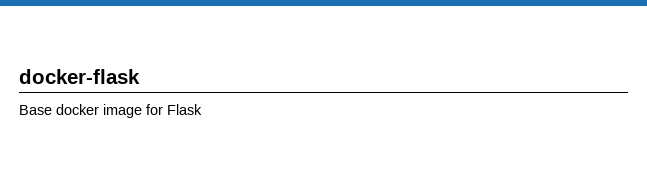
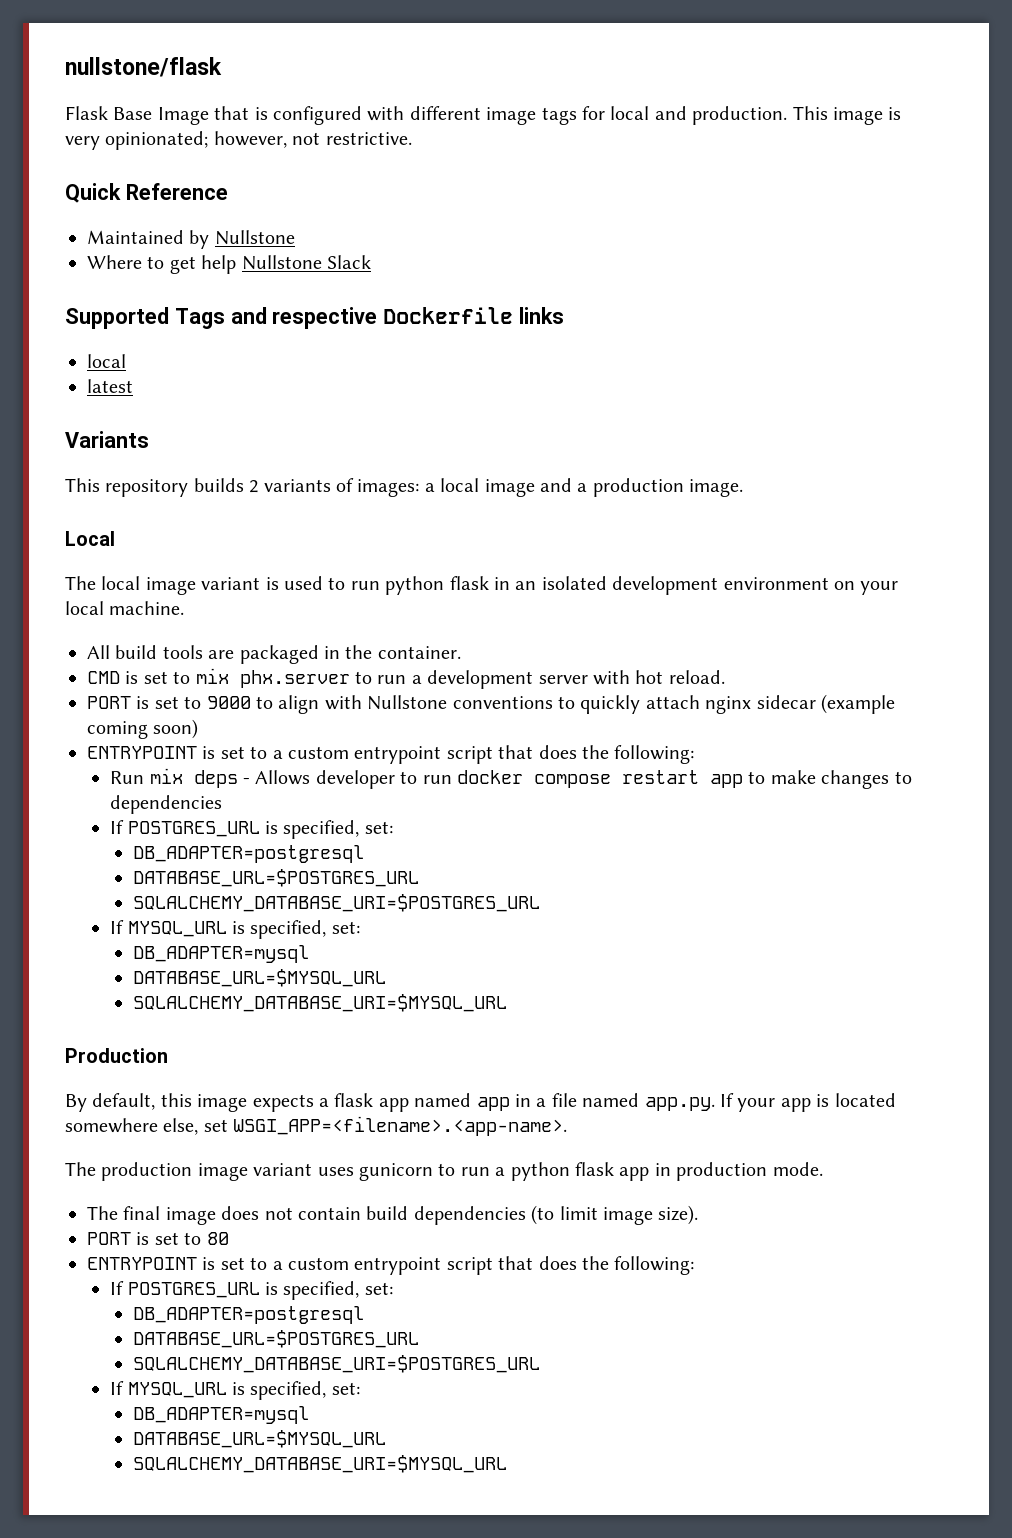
- docker-flask
- Base docker image for Flask
+ nullstone/flask
+ Flask Base Image that is configured with different image tags for local and production. This image is very opinionated; however, not restrictive.
+ Quick Reference
+ Maintained by Nullstone
+ Where to get help Nullstone Slack
+ Supported Tags and respective Dockerfile links
+ local
+ latest
+ Variants
+ This repository builds 2 variants of images: a local image and a production image.
+ Local
+ The local image variant is used to run python flask in an isolated development environment on your local machine.
+ All build tools are packaged in the container.
+ CMD is set to mix phx.server to run a development server with hot reload.
+ PORT is set to 9000 to align with Nullstone conventions to quickly attach nginx sidecar (example coming soon)
+ ENTRYPOINT is set to a custom entrypoint script that does the following:
+ Run mix deps - Allows developer to run docker compose restart app to make changes to dependencies
+ If POSTGRES_URL is specified, set:
+ DB_ADAPTER=postgresql
+ DATABASE_URL=$POSTGRES_URL
+ SQLALCHEMY_DATABASE_URI=$POSTGRES_URL
+ If MYSQL_URL is specified, set:
+ DB_ADAPTER=mysql
+ DATABASE_URL=$MYSQL_URL
+ SQLALCHEMY_DATABASE_URI=$MYSQL_URL
+ Production
+ By default, this image expects a flask app named app in a file named app.py. If your app is located somewhere else, set WSGI_APP=<filename>.<app-name>.
+ The production image variant uses gunicorn to run a python flask app in production mode.
+ The final image does not contain build dependencies (to limit image size).
+ PORT is set to 80
+ ENTRYPOINT is set to a custom entrypoint script that does the following:
+ If POSTGRES_URL is specified, set:
+ DB_ADAPTER=postgresql
+ DATABASE_URL=$POSTGRES_URL
+ SQLALCHEMY_DATABASE_URI=$POSTGRES_URL
+ If MYSQL_URL is specified, set:
+ DB_ADAPTER=mysql
+ DATABASE_URL=$MYSQL_URL
+ SQLALCHEMY_DATABASE_URI=$MYSQL_URL

